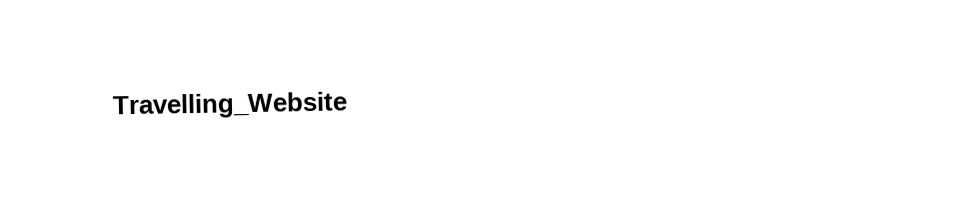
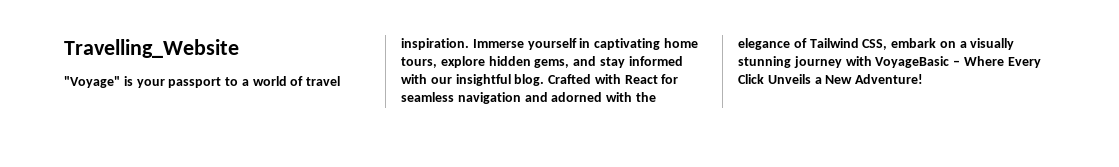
+ "Voyage" is your passport to a world of travel inspiration. Immerse yourself in captivating home tours, explore hidden gems, and stay informed with our insightful blog. Crafted with React for seamless navigation and adorned with the elegance of Tailwind CSS, embark on a visually stunning journey with VoyageBasic – Where Every Click Unveils a New Adventure!

